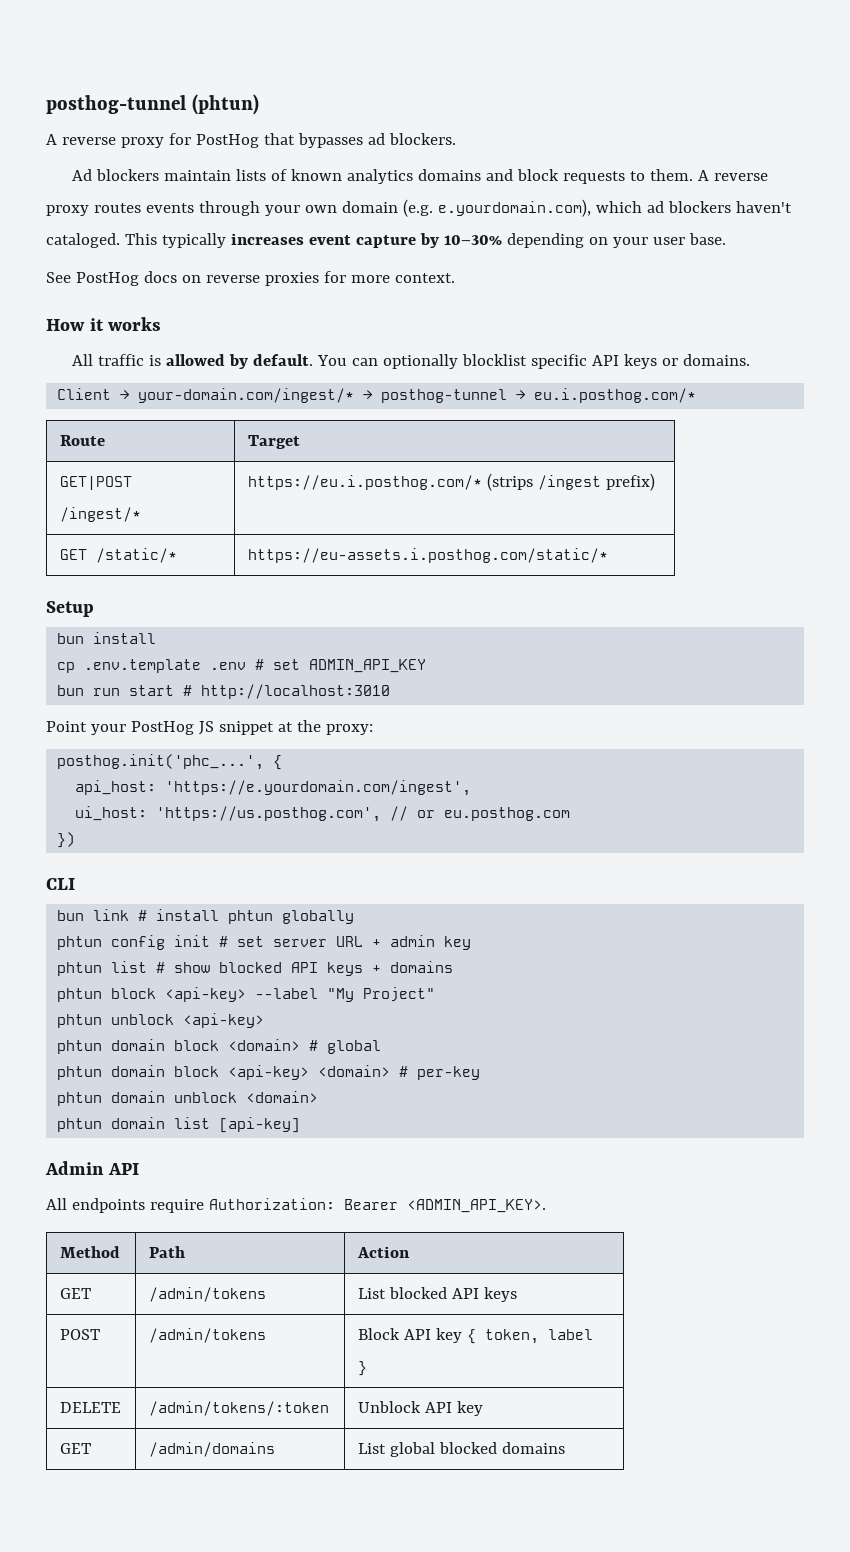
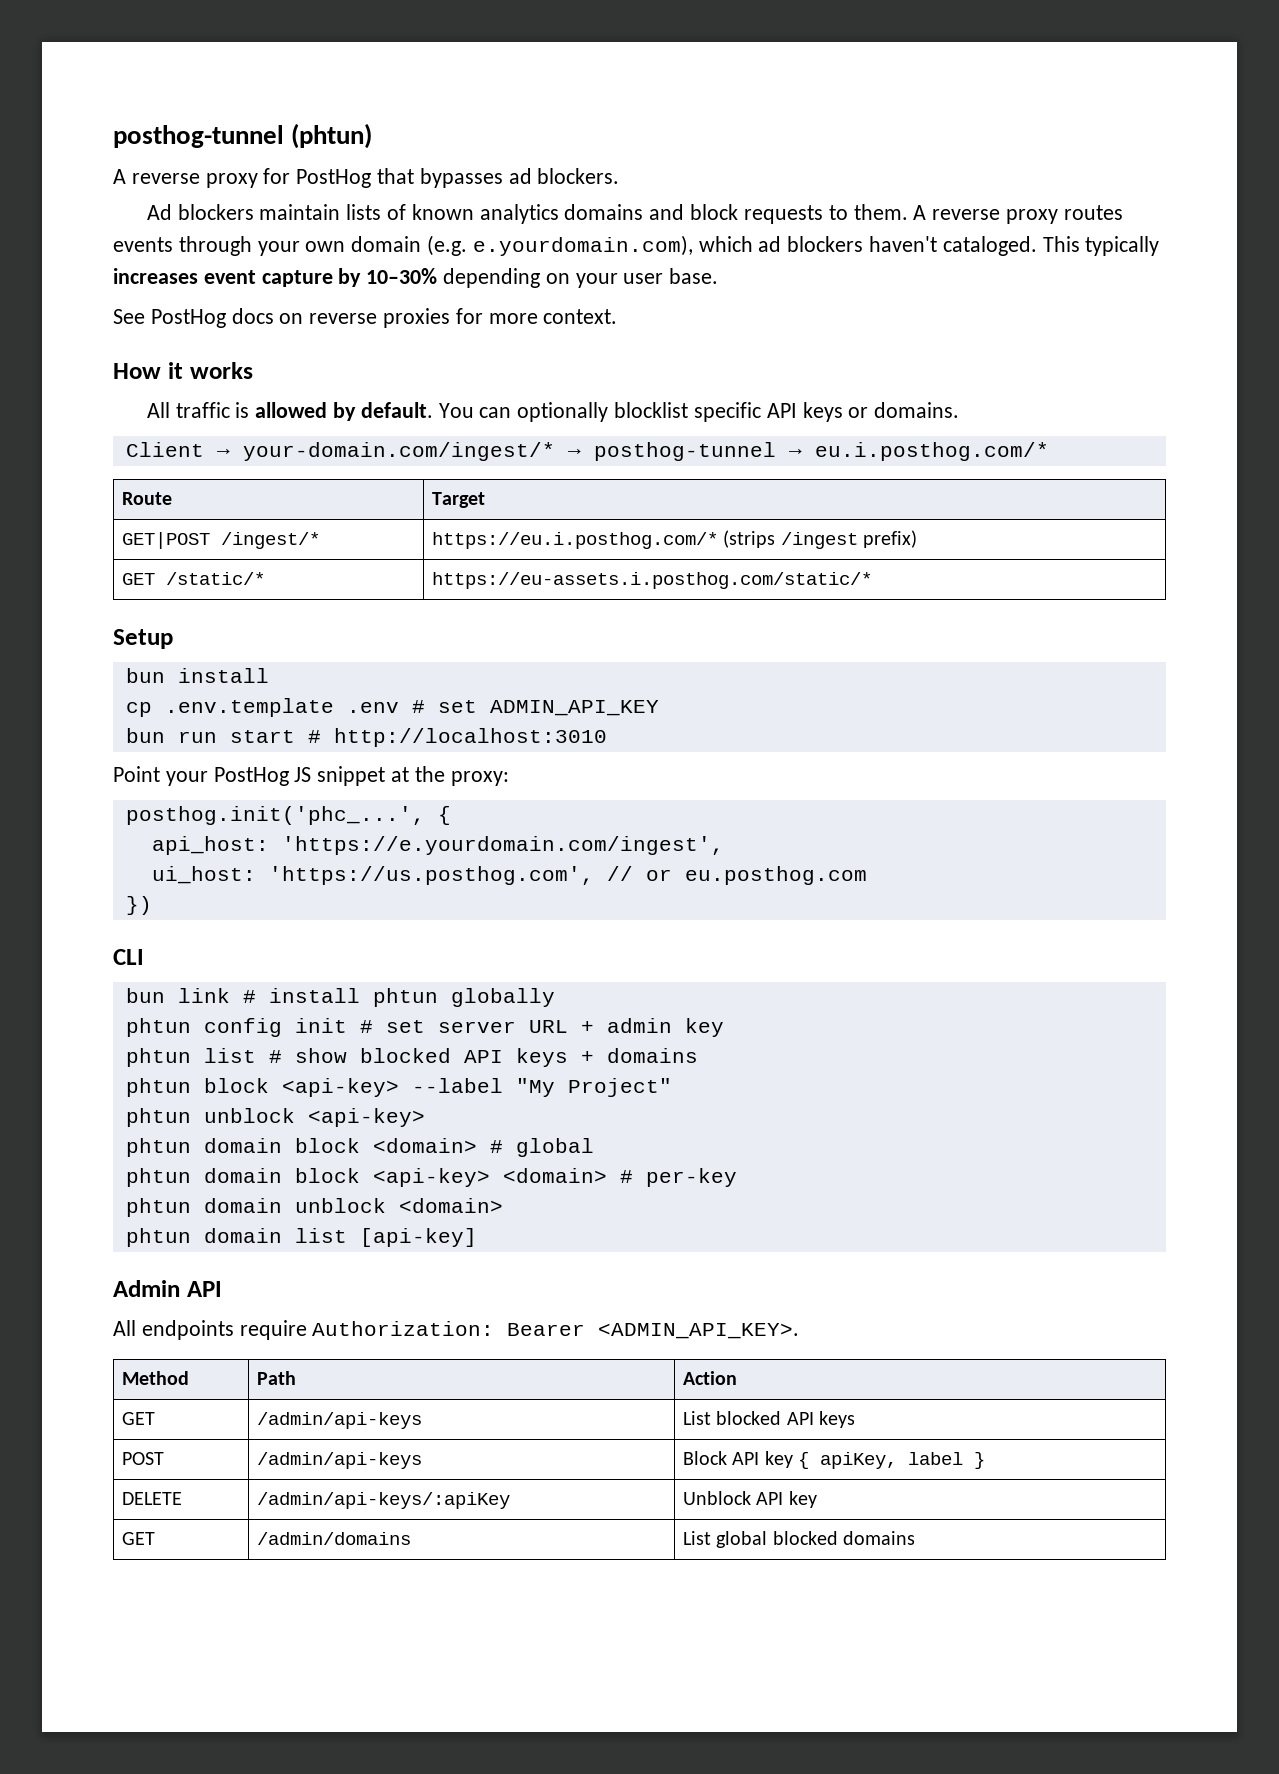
- GET | /admin/tokens | List blocked API keys
+ GET | /admin/api-keys | List blocked API keys
- POST | /admin/tokens | Block API key { token, label }
+ POST | /admin/api-keys | Block API key { apiKey, label }
- DELETE | /admin/tokens/:token | Unblock API key
+ DELETE | /admin/api-keys/:apiKey | Unblock API key

